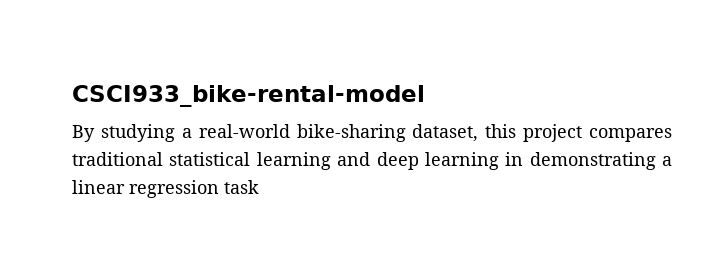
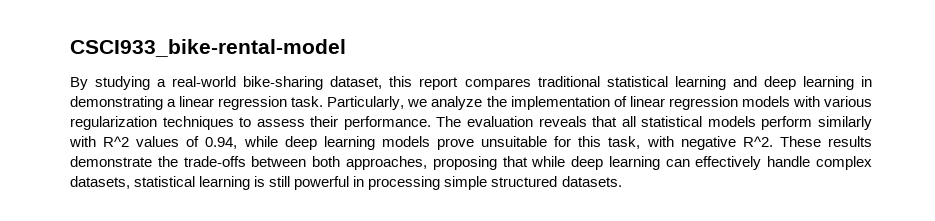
- By studying a real-world bike-sharing dataset, this project compares traditional statistical learning and deep learning in demonstrating a linear regression task
+ By studying a real-world bike-sharing dataset, this report compares traditional statistical learning and deep learning in demonstrating a linear regression task. Particularly, we analyze the implementation of linear regression models with various regularization techniques to assess their performance. The evaluation reveals that all statistical models perform similarly with R^2 values of 0.94, while deep learning models prove unsuitable for this task, with negative R^2. These results demonstrate the trade-offs between both approaches, proposing that while deep learning can effectively handle complex datasets, statistical learning is still powerful in processing simple structured datasets.

